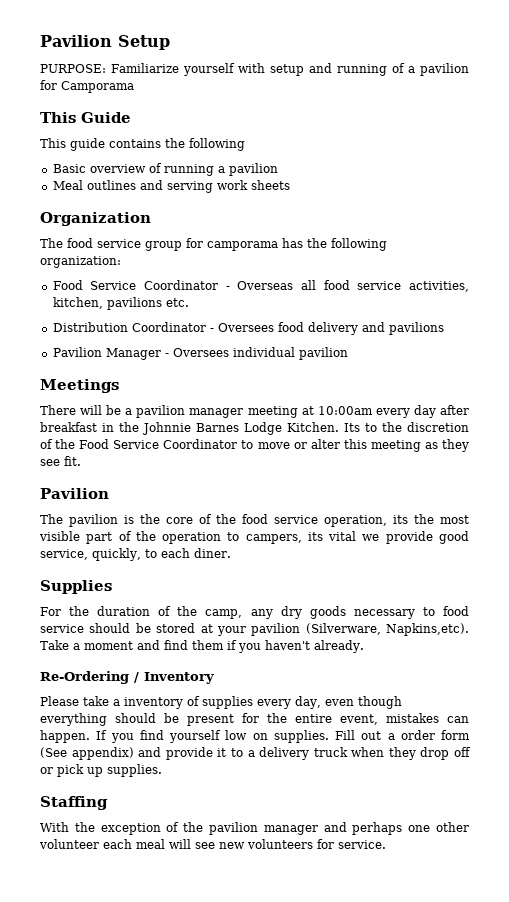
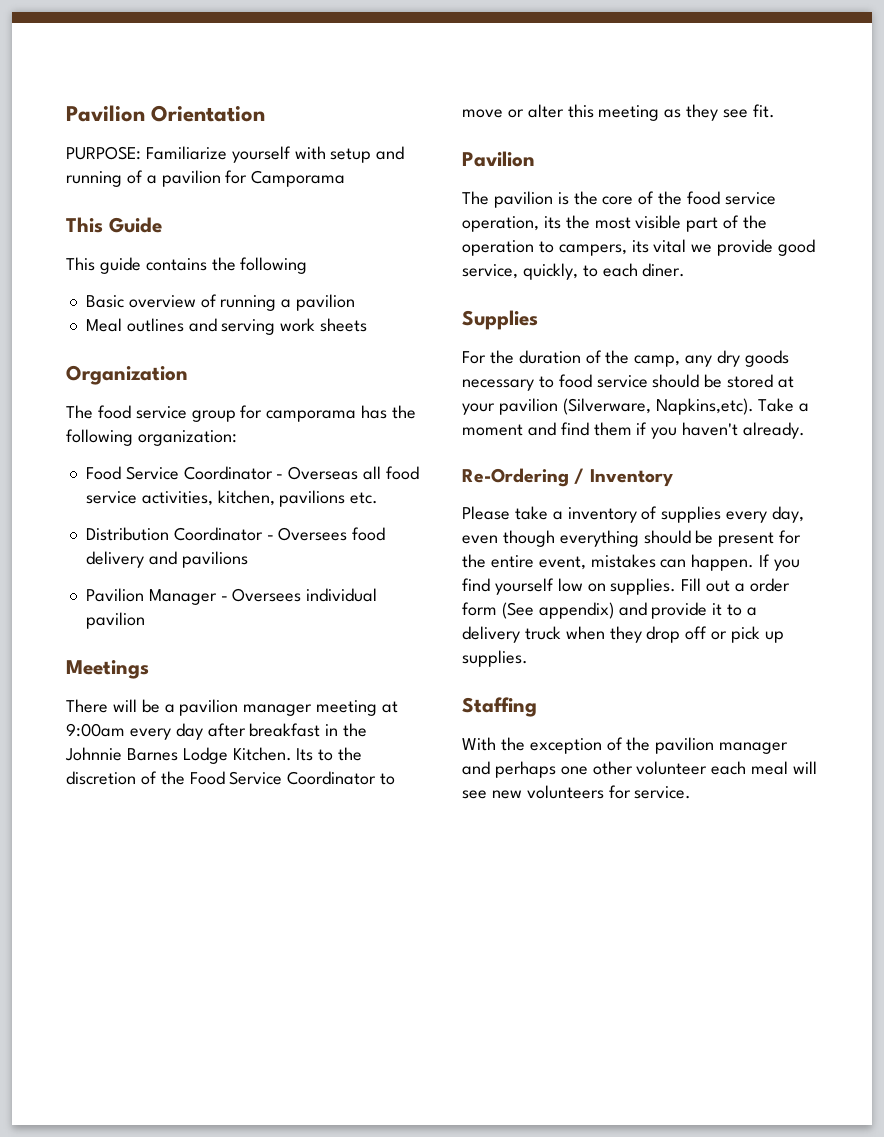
- Pavilion Setup
+ Pavilion Orientation
- There will be a pavilion manager meeting at 10:00am every day after breakfast in the Johnnie Barnes Lodge Kitchen.
+ There will be a pavilion manager meeting at 9:00am every day after breakfast in the Johnnie Barnes Lodge Kitchen.

